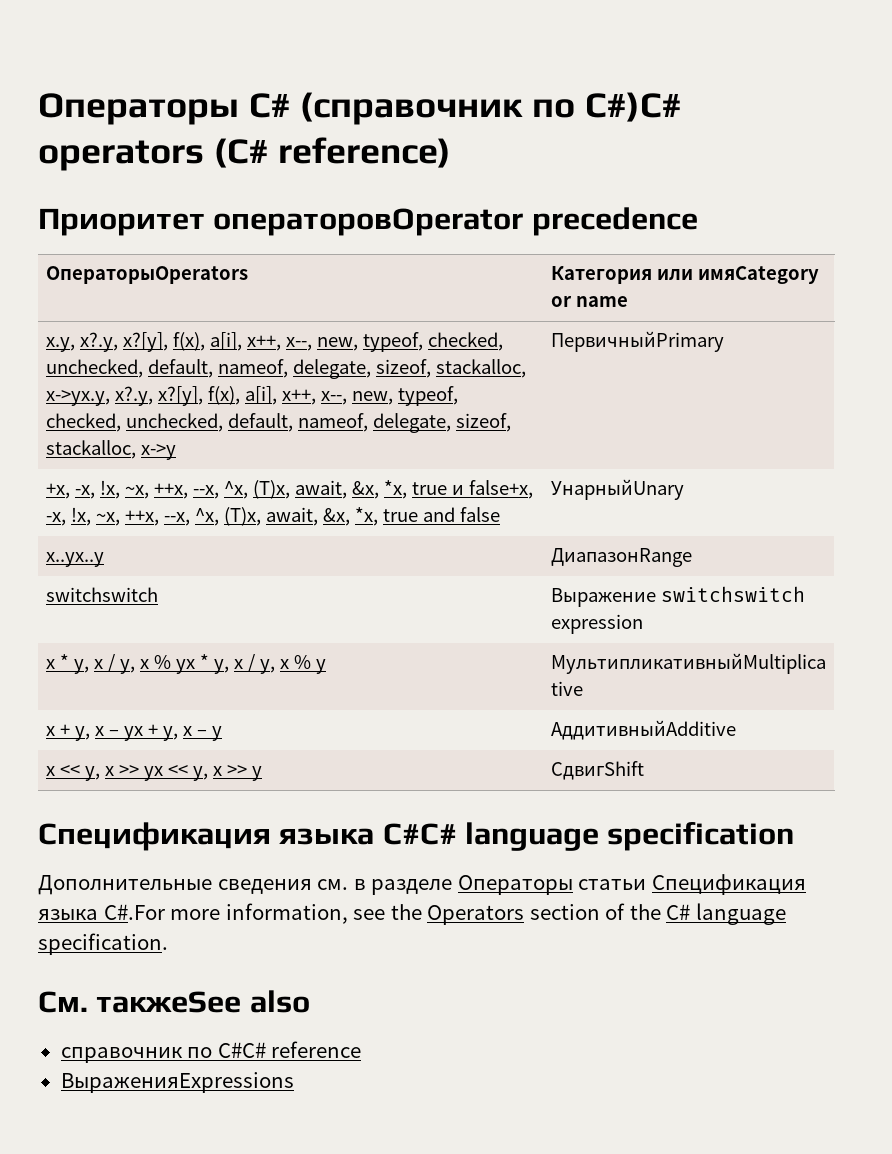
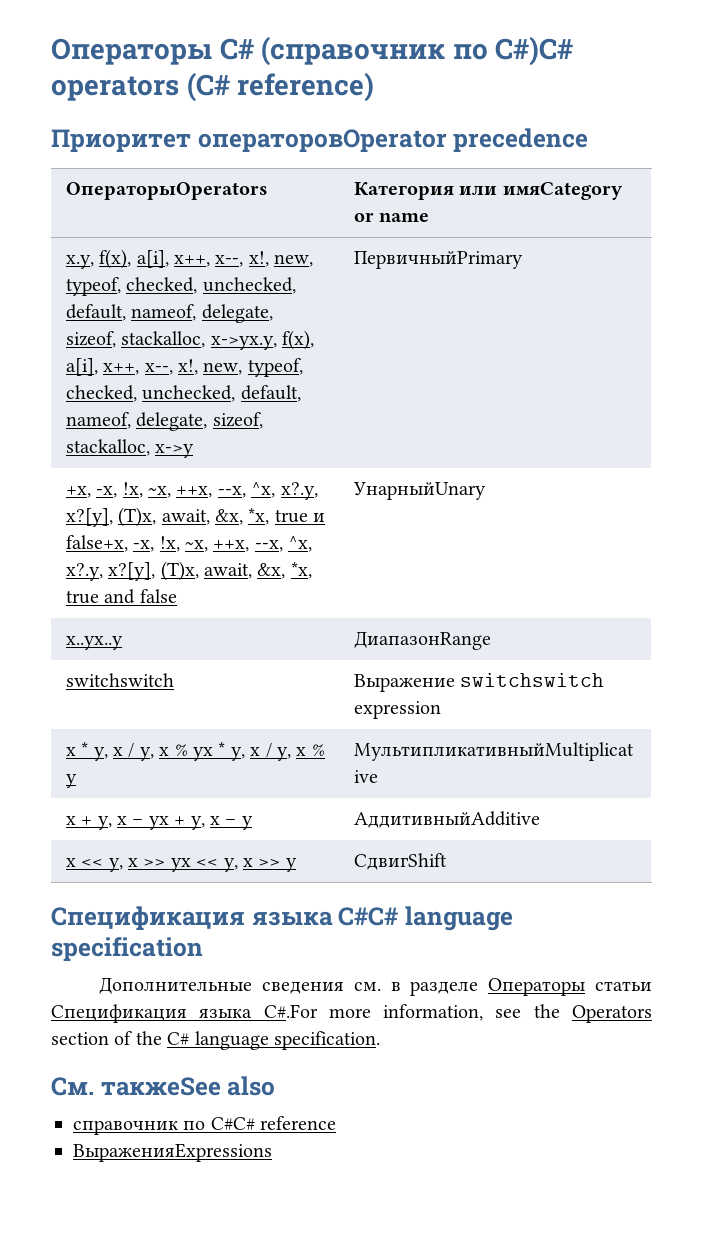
- x.y, x?.y, x?[y], f(x), a[i], x++, x--, new, typeof, checked, unchecked, default, nameof, delegate, sizeof, stackalloc, x->yx.y, x?.y, x?[y], f(x), a[i], x++, x--, new, typeof, checked, unchecked, default, nameof, delegate, sizeof, stackalloc, x->y | ПервичныйPrimary
+ x.y, f(x), a[i], x++, x--, x!, new, typeof, checked, unchecked, default, nameof, delegate, sizeof, stackalloc, x->yx.y, f(x), a[i], x++, x--, x!, new, typeof, checked, unchecked, default, nameof, delegate, sizeof, stackalloc, x->y | ПервичныйPrimary
- +x, -x, !x, ~x, ++x, --x, ^x, (T)x, await, &x, *x, true и false+x, -x, !x, ~x, ++x, --x, ^x, (T)x, await, &x, *x, true and false | УнарныйUnary
+ +x, -x, !x, ~x, ++x, --x, ^x, x?.y, x?[y], (T)x, await, &x, *x, true и false+x, -x, !x, ~x, ++x, --x, ^x, x?.y, x?[y], (T)x, await, &x, *x, true and false | УнарныйUnary

